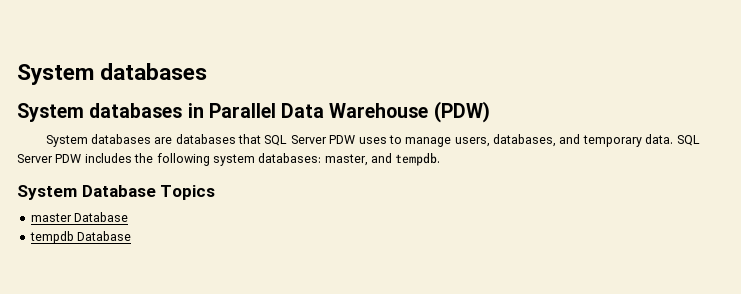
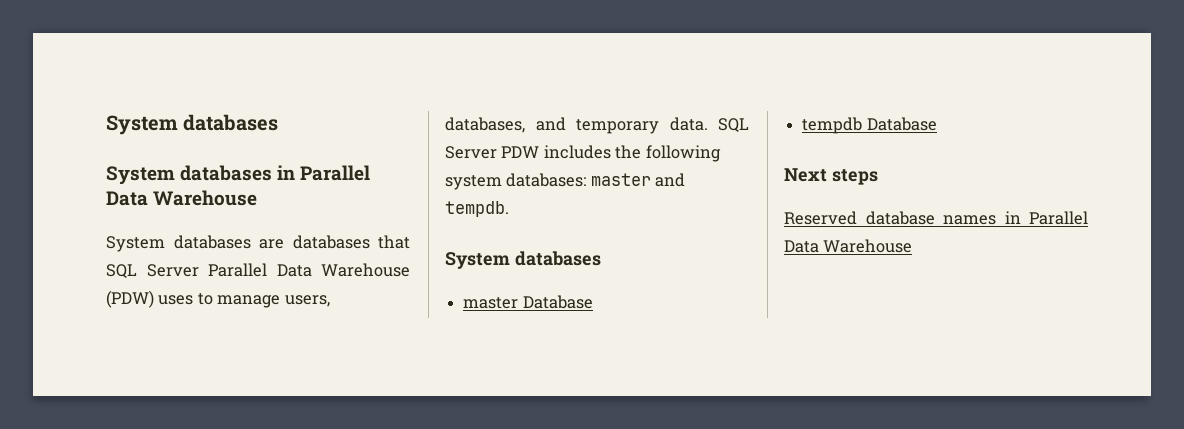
- System databases in Parallel Data Warehouse (PDW)
+ System databases in Parallel Data Warehouse
- System databases are databases that SQL Server PDW uses to manage users, databases, and temporary data.
+ System databases are databases that SQL Server Parallel Data Warehouse (PDW) uses to manage users, databases, and temporary data.
- SQL Server PDW includes the following system databases: master, and tempdb.
- System Database Topics
+ SQL Server PDW includes the following system databases: master and tempdb.
+ System databases
+ Next steps
+ Reserved database names in Parallel Data Warehouse

